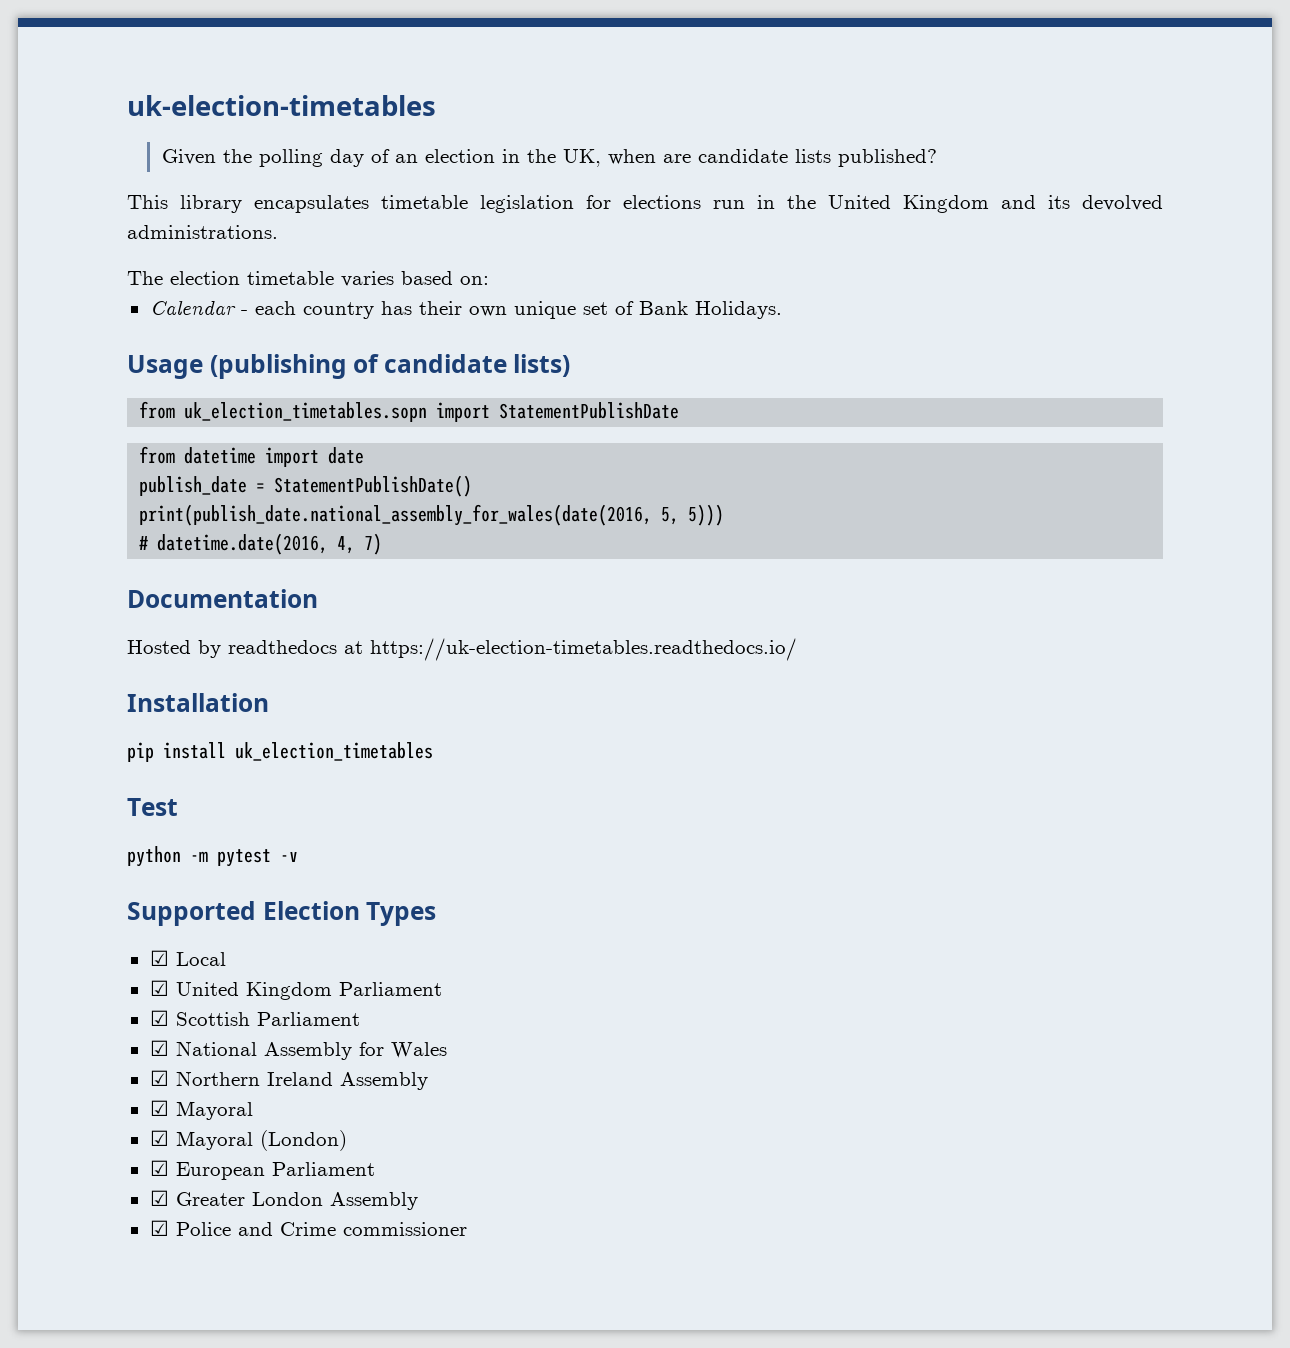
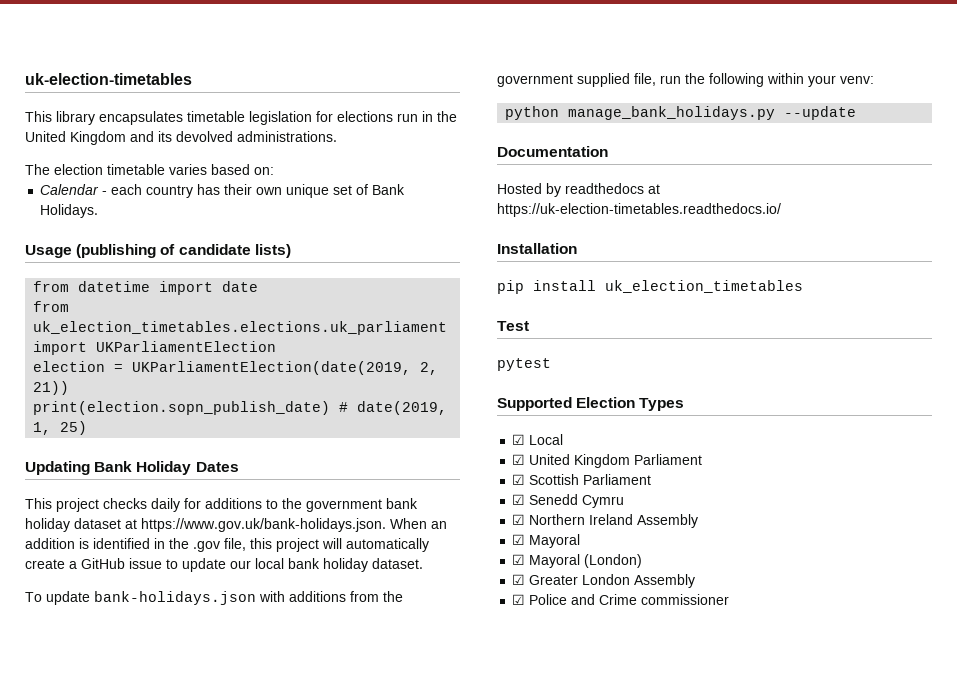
- Given the polling day of an election in the UK, when are candidate lists published?
- from uk_election_timetables.sopn import StatementPublishDate
- publish_date = StatementPublishDate()
- print(publish_date.national_assembly_for_wales(date(2016, 5, 5)))
- # datetime.date(2016, 4, 7)
+ from uk_election_timetables.elections.uk_parliament import UKParliamentElection
+ election = UKParliamentElection(date(2019, 2, 21))
+ print(election.sopn_publish_date) # date(2019, 1, 25)
+ Updating Bank Holiday Dates
+ This project checks daily for additions to the government bank holiday dataset at https://www.gov.uk/bank-holidays.json. When an addition is identified in the .gov file, this project will automatically create a GitHub issue to update our local bank holiday dataset.
+ To update bank-holidays.json with additions from the government supplied file, run the following within your venv:
+ python manage_bank_holidays.py --update
- python -m pytest -v
+ pytest
- ☑ National Assembly for Wales
+ ☑ Senedd Cymru
- ☑ European Parliament

